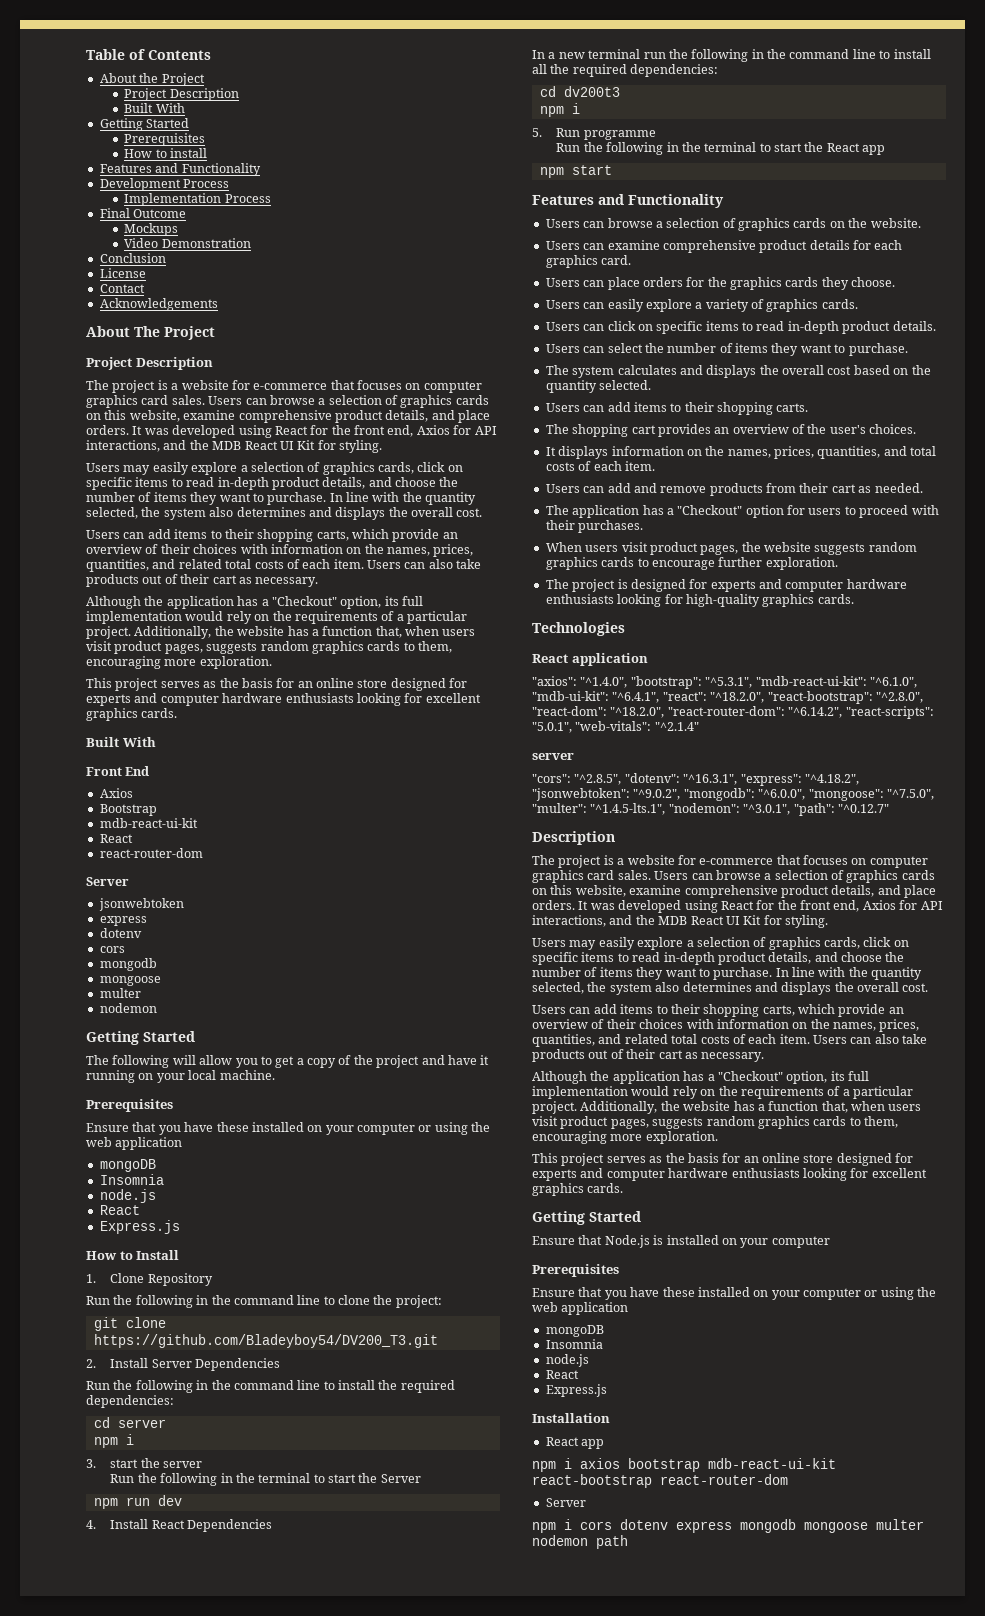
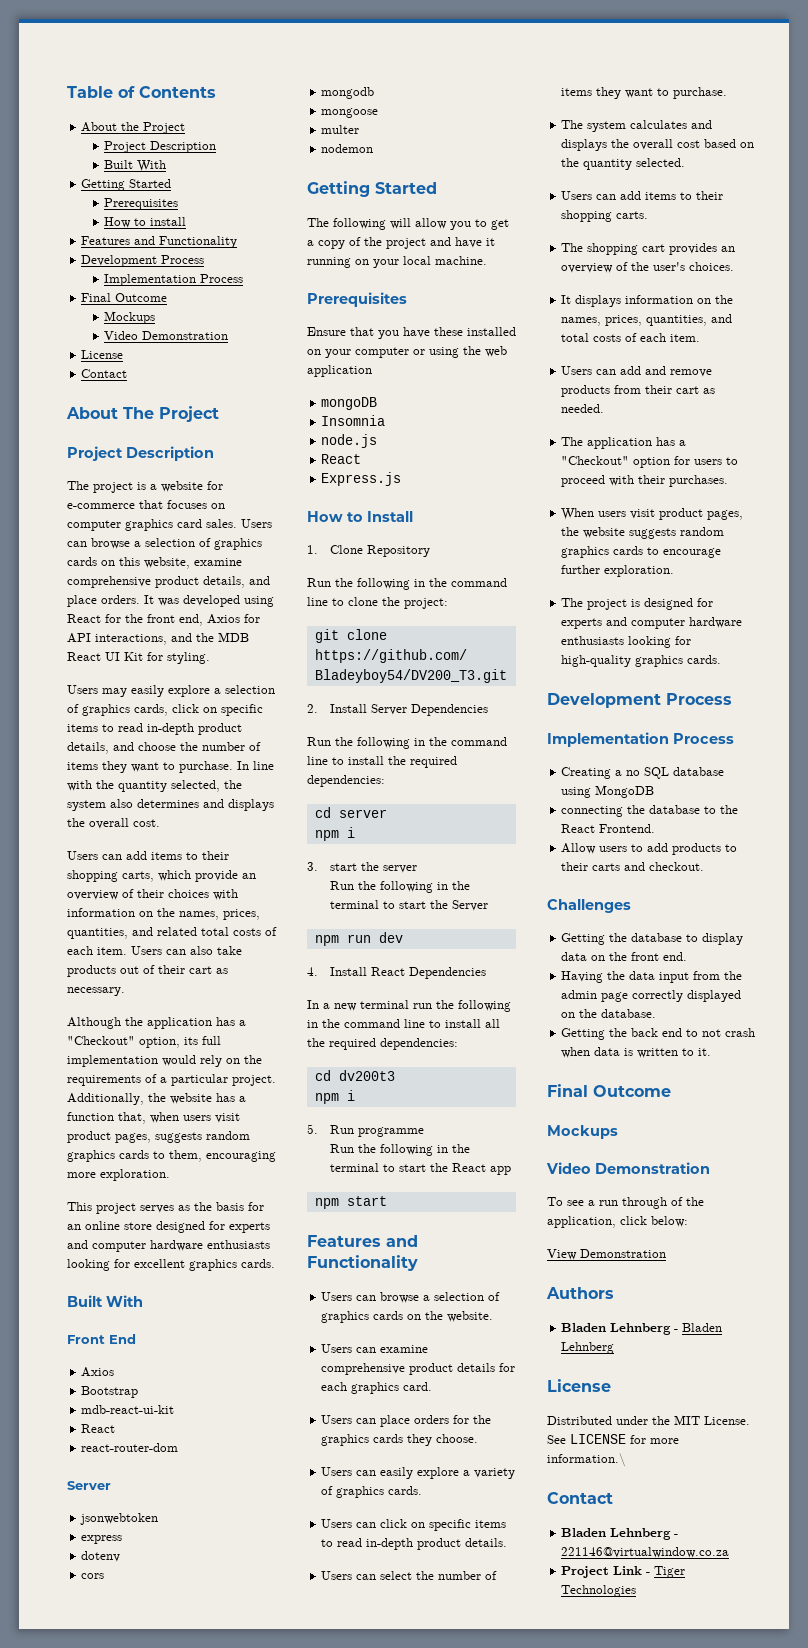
- Conclusion
- Acknowledgements
  The project is designed for experts and computer hardware enthusiasts looking for high-quality graphics cards.
- Technologies
- React application
- "axios": "^1.4.0", "bootstrap": "^5.3.1", "mdb-react-ui-kit": "^6.1.0", "mdb-ui-kit": "^6.4.1", "react": "^18.2.0", "react-bootstrap": "^2.8.0", "react-dom": "^18.2.0", "react-router-dom": "^6.14.2", "react-scripts": "5.0.1", "web-vitals": "^2.1.4"
- server
- "cors": "^2.8.5", "dotenv": "^16.3.1", "express": "^4.18.2", "jsonwebtoken": "^9.0.2", "mongodb": "^6.0.0", "mongoose": "^7.5.0", "multer": "^1.4.5-lts.1", "nodemon": "^3.0.1", "path": "^0.12.7"
- Description
- The project is a website for e-commerce that focuses on computer graphics card sales. Users can browse a selection of graphics cards on this website, examine comprehensive product details, and place orders. It was developed using React for the front end, Axios for API interactions, and the MDB React UI Kit for styling.
- Users may easily explore a selection of graphics cards, click on specific items to read in-depth product details, and choose the number of items they want to purchase. In line with the quantity selected, the system also determines and displays the overall cost.
- Users can add items to their shopping carts, which provide an overview of their choices with information on the names, prices, quantities, and related total costs of each item. Users can also take products out of their cart as necessary.
- Although the application has a "Checkout" option, its full implementation would rely on the requirements of a particular project. Additionally, the website has a function that, when users visit product pages, suggests random graphics cards to them, encouraging more exploration.
- This project serves as the basis for an online store designed for experts and computer hardware enthusiasts looking for excellent graphics cards.
- Getting Started
- Ensure that Node.js is installed on your computer
- Prerequisites
- Ensure that you have these installed on your computer or using the web application
- mongoDB
- Insomnia
- node.js
- React
- Express.js
- Installation
- React app
- npm i axios bootstrap mdb-react-ui-kit react-bootstrap react-router-dom
- Server
- npm i cors dotenv express mongodb mongoose multer nodemon path
+ Development Process
+ Implementation Process
+ Creating a no SQL database using MongoDB
+ connecting the database to the React Frontend.
+ Allow users to add products to their carts and checkout.
+ Challenges
+ Getting the database to display data on the front end.
+ Having the data input from the admin page correctly displayed on the database.
+ Getting the back end to not crash when data is written to it.
+ Final Outcome
+ Mockups
+ Video Demonstration
+ To see a run through of the application, click below:
+ View Demonstration
+ Authors
+ Bladen Lehnberg - Bladen Lehnberg
+ License
+ Distributed under the MIT License. See LICENSE for more information.\
+ Contact
+ Bladen Lehnberg - 221146@virtualwindow.co.za
+ Project Link - Tiger Technologies

